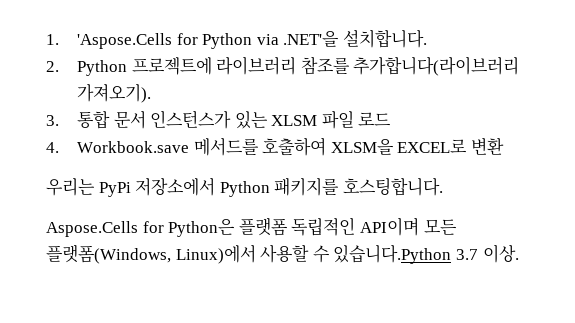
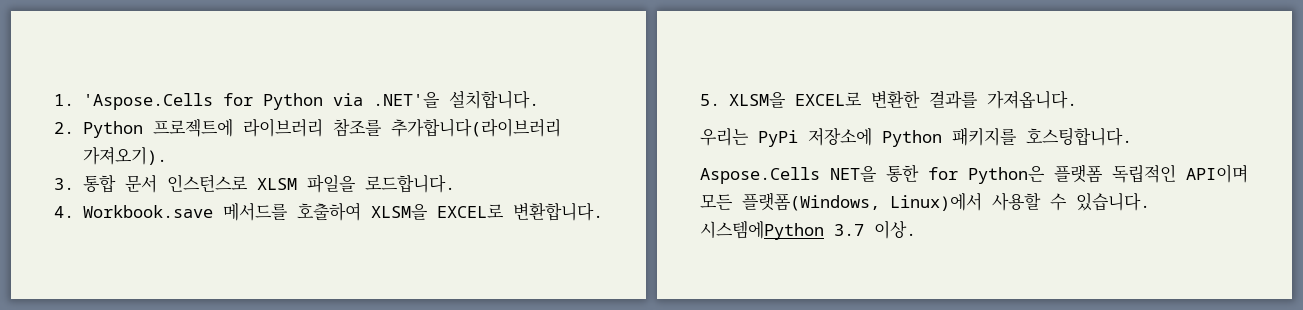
- 3. 통합 문서 인스턴스가 있는 XLSM 파일 로드
+ 3. 통합 문서 인스턴스로 XLSM 파일을 로드합니다.
- 4. Workbook.save 메서드를 호출하여 XLSM을 EXCEL로 변환
+ 4. Workbook.save 메서드를 호출하여 XLSM을 EXCEL로 변환합니다.
+ 5. XLSM을 EXCEL로 변환한 결과를 가져옵니다.
- 우리는 PyPi 저장소에서 Python 패키지를 호스팅합니다.
+ 우리는 PyPi 저장소에 Python 패키지를 호스팅합니다.
- Aspose.Cells for Python은 플랫폼 독립적인 API이며 모든 플랫폼(Windows, Linux)에서 사용할 수 있습니다.Python 3.7 이상.
+ Aspose.Cells NET을 통한 for Python은 플랫폼 독립적인 API이며 모든 플랫폼(Windows, Linux)에서 사용할 수 있습니다. 시스템에Python 3.7 이상.

